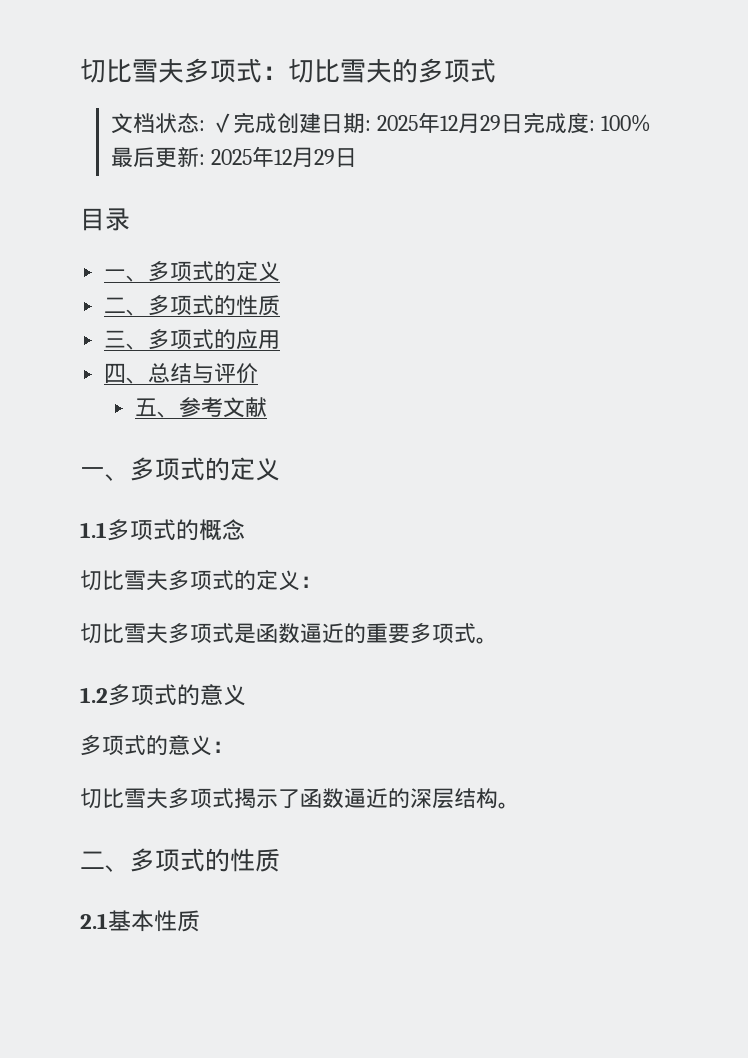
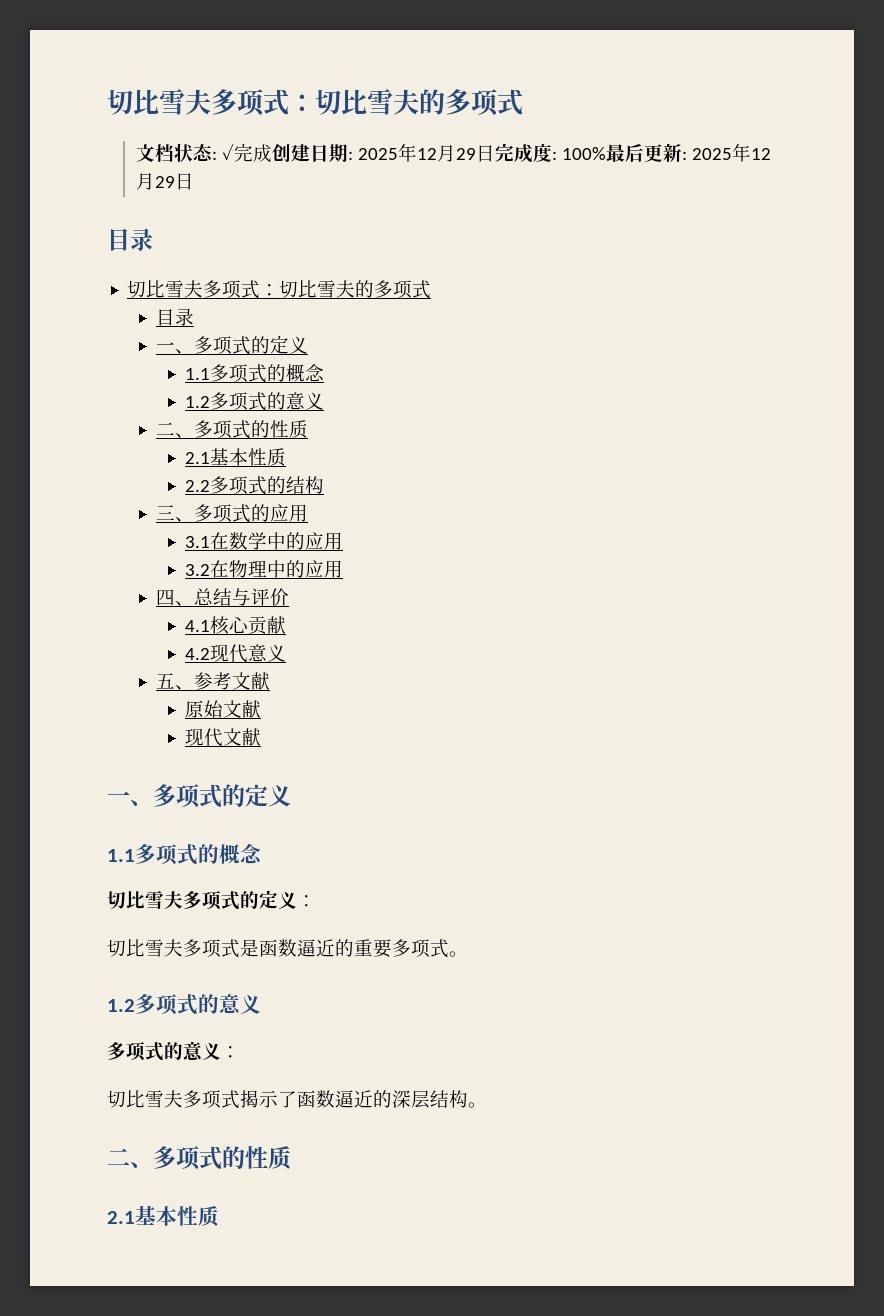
  文档状态: ✓完成创建日期: 2025年12月29日完成度: 100%最后更新: 2025年12月29日
  目录
+ 切比雪夫多项式：切比雪夫的多项式
+ 目录
  一、多项式的定义
+ 1.1多项式的概念
+ 1.2多项式的意义
  二、多项式的性质
+ 2.1基本性质
+ 2.2多项式的结构
  三、多项式的应用
+ 3.1在数学中的应用
+ 3.2在物理中的应用
  四、总结与评价
+ 4.1核心贡献
+ 4.2现代意义
+ 原始文献
+ 现代文献

